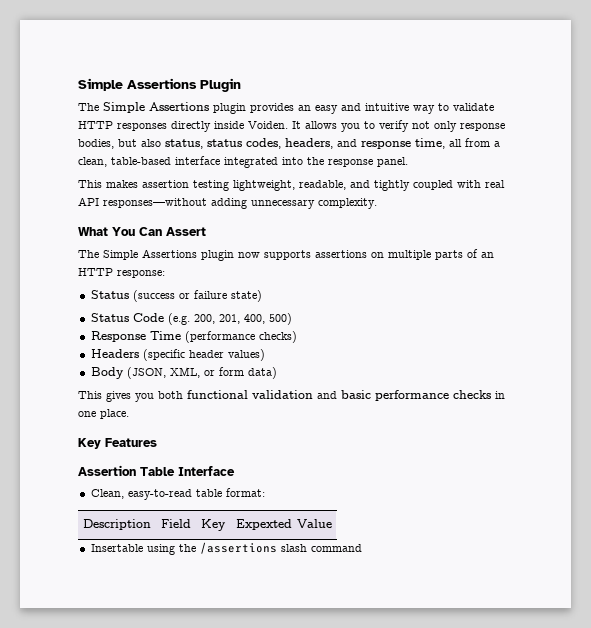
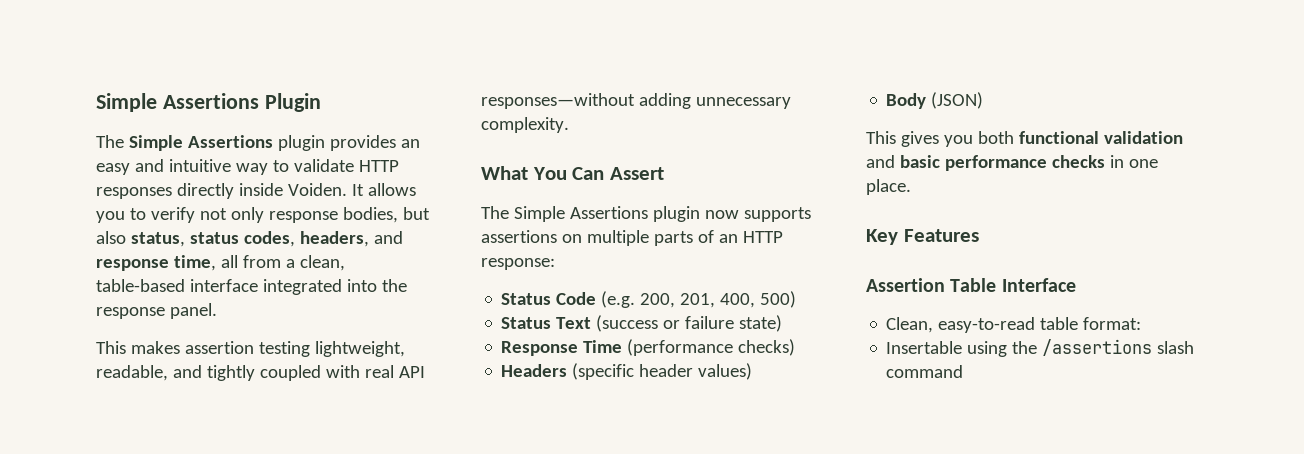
- Status (success or failure state)
+ Status Text (success or failure state)
- Body (JSON, XML, or form data)
+ Body (JSON)
- Description | Field | Key | Expexted Value

